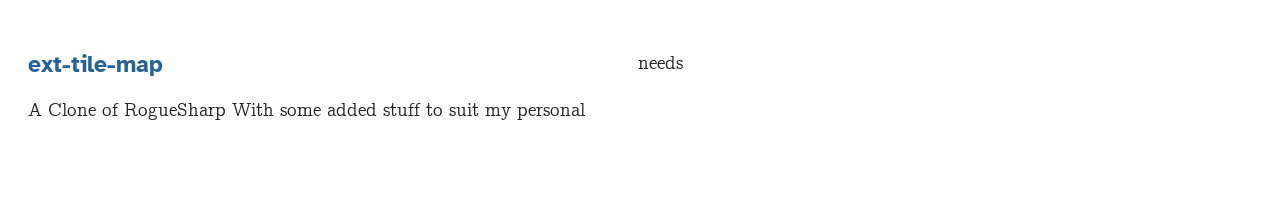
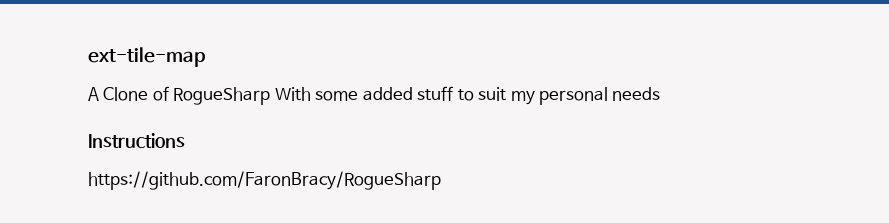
+ Instructions
+ https://github.com/FaronBracy/RogueSharp

